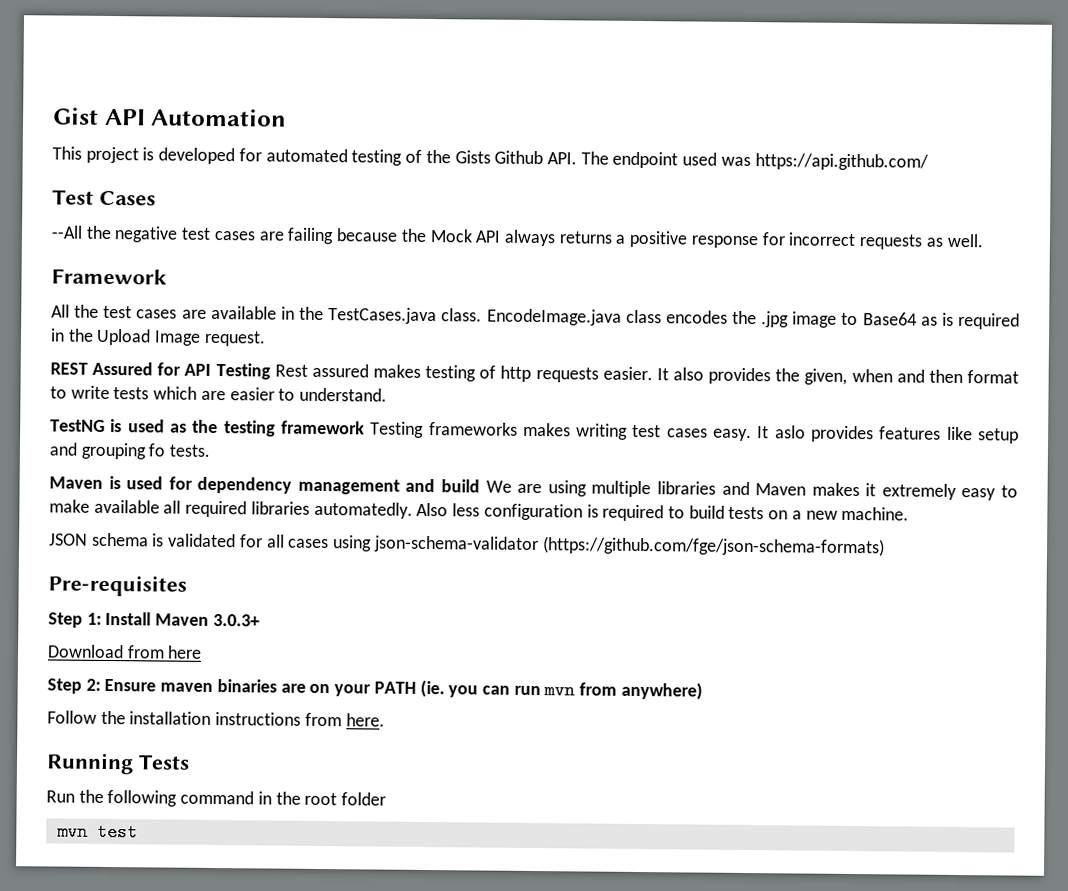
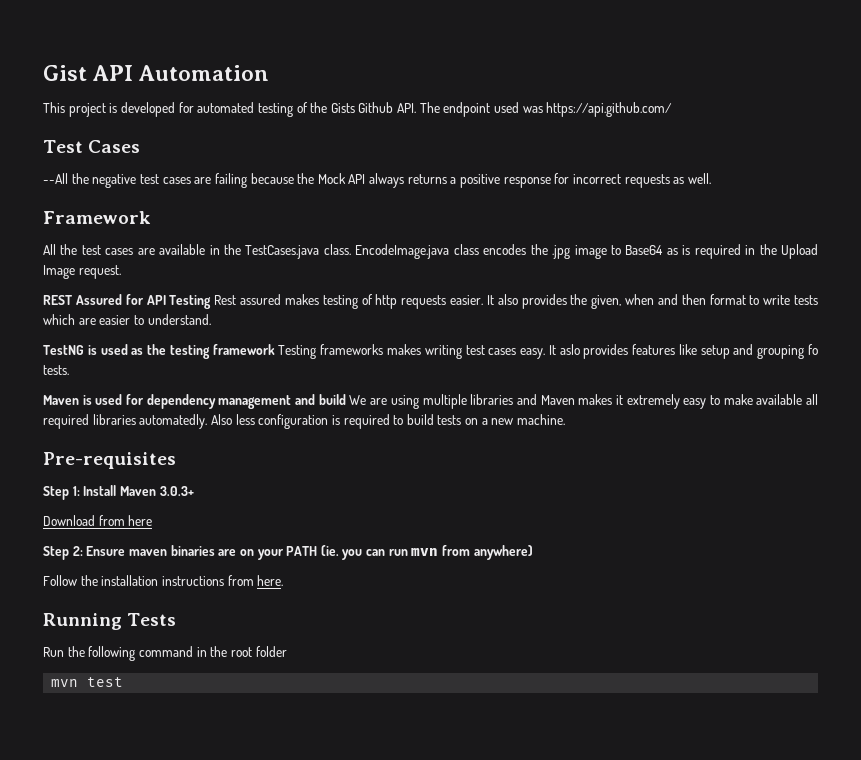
- JSON schema is validated for all cases using json-schema-validator (https://github.com/fge/json-schema-formats)

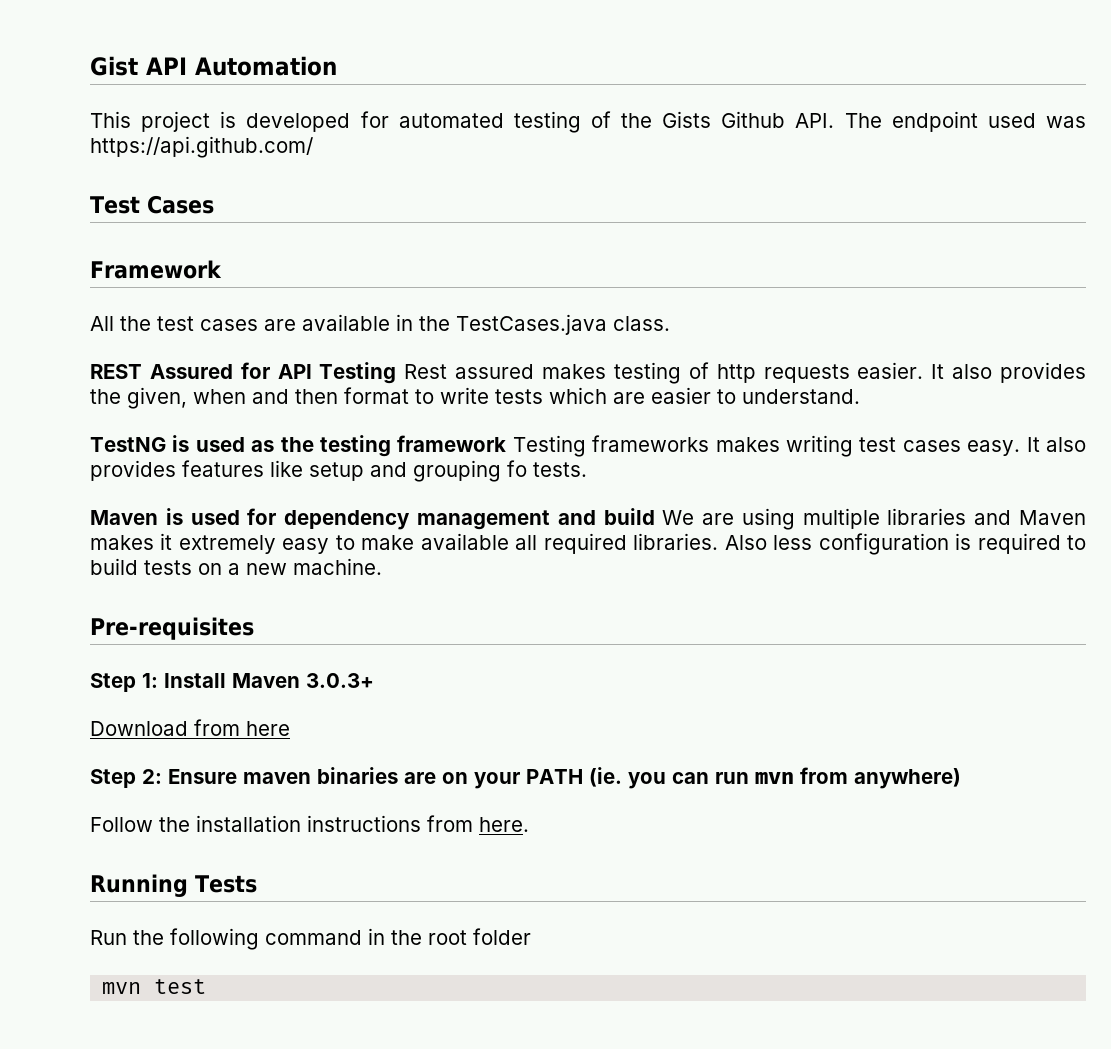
- --All the negative test cases are failing because the Mock API always returns a positive response for incorrect requests as well.
- EncodeImage.java class encodes the .jpg image to Base64 as is required in the Upload Image request.
- It aslo provides features like setup and grouping fo tests.
+ It also provides features like setup and grouping fo tests.
- Maven is used for dependency management and build We are using multiple libraries and Maven makes it extremely easy to make available all required libraries automatedly.
+ Maven is used for dependency management and build We are using multiple libraries and Maven makes it extremely easy to make available all required libraries.

